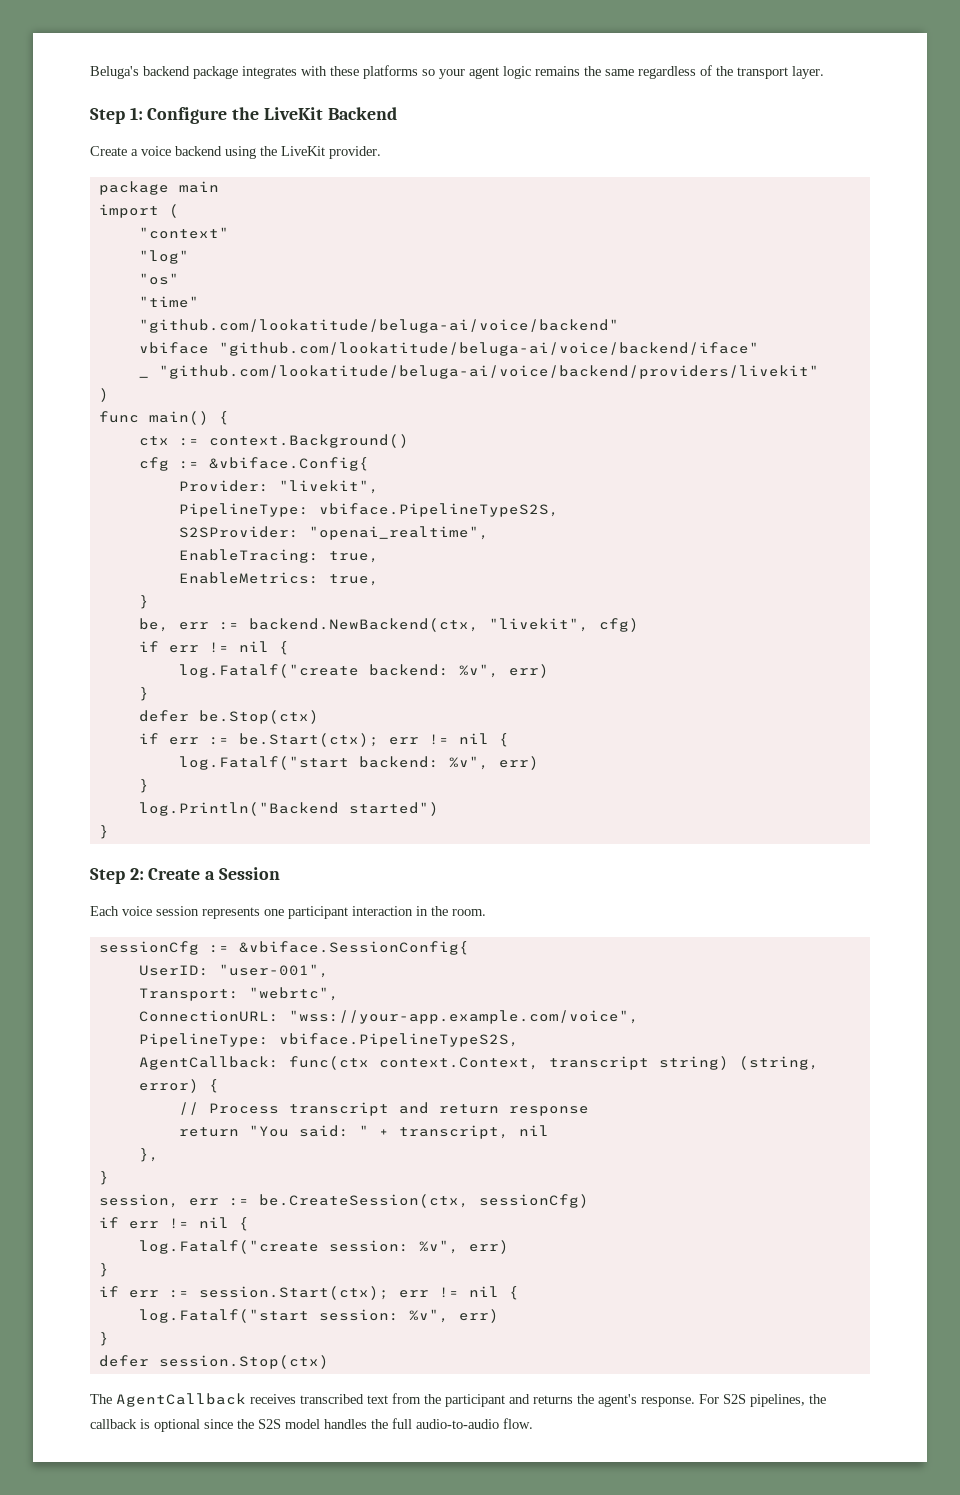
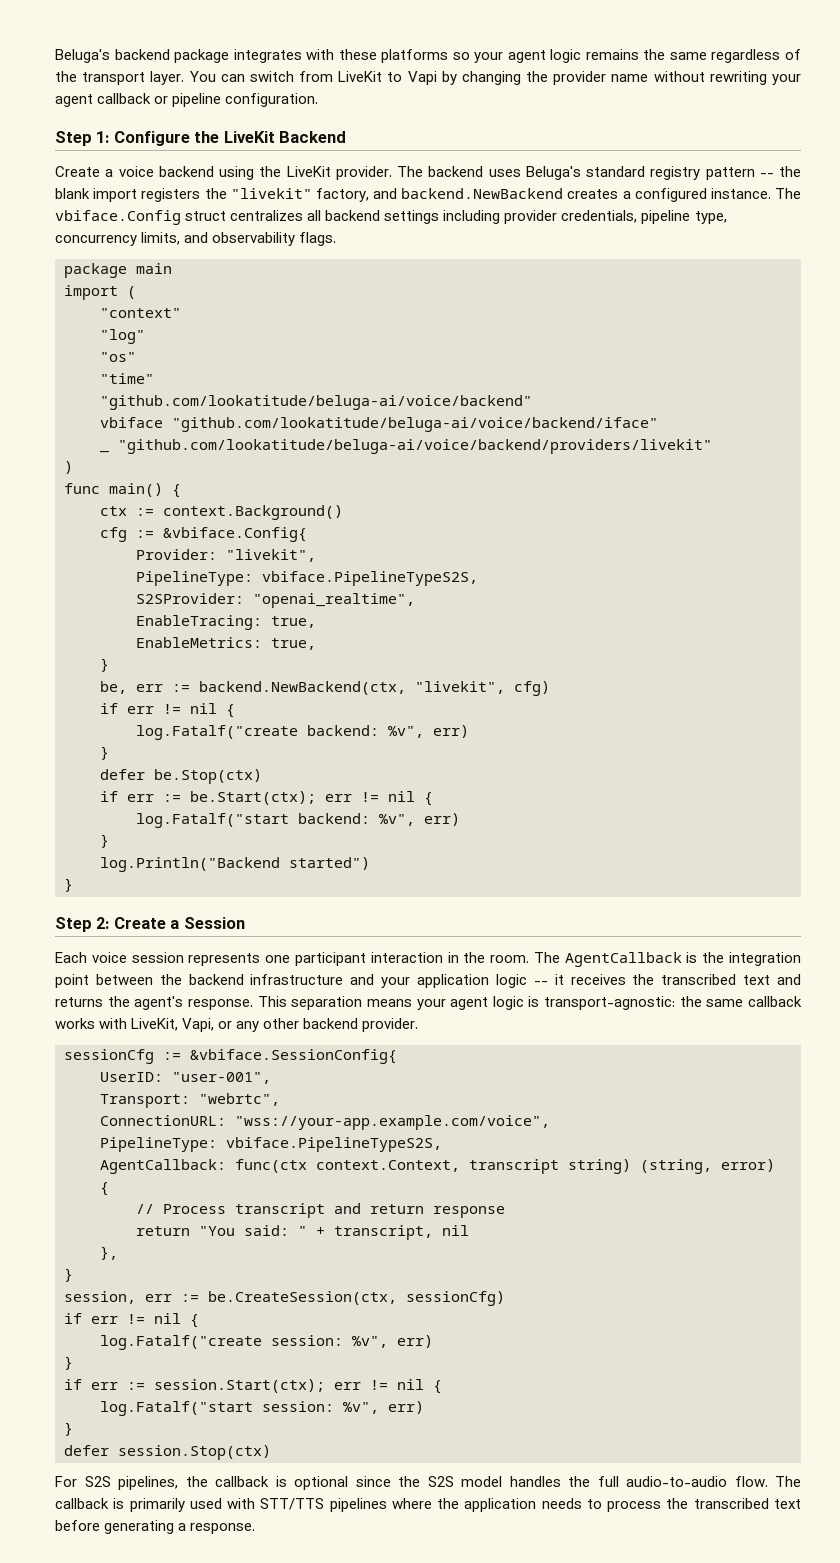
+ You can switch from LiveKit to Vapi by changing the provider name without rewriting your agent callback or pipeline configuration.
+ The backend uses Beluga's standard registry pattern -- the blank import registers the "livekit" factory, and backend.NewBackend creates a configured instance. The vbiface.Config struct centralizes all backend settings including provider credentials, pipeline type, concurrency limits, and observability flags.
+ The AgentCallback is the integration point between the backend infrastructure and your application logic -- it receives the transcribed text and returns the agent's response. This separation means your agent logic is transport-agnostic: the same callback works with LiveKit, Vapi, or any other backend provider.
- The AgentCallback receives transcribed text from the participant and returns the agent's response.
+ The callback is primarily used with STT/TTS pipelines where the application needs to process the transcribed text before generating a response.

